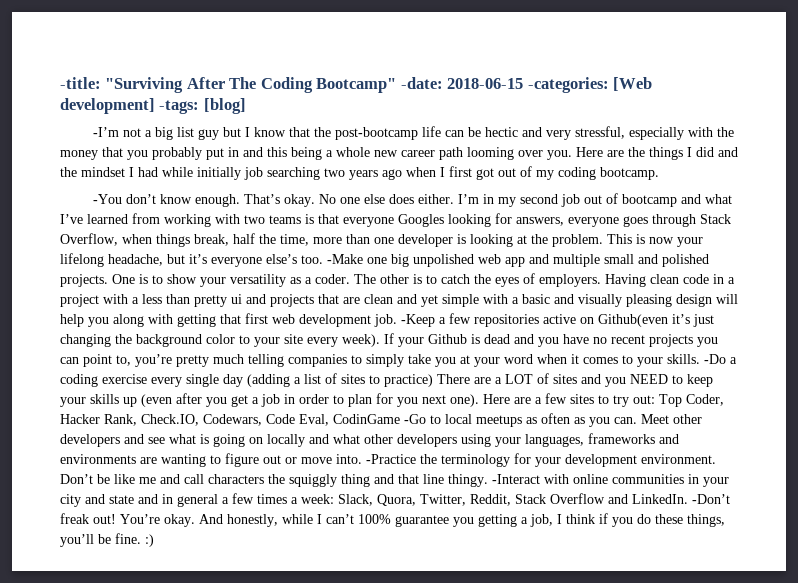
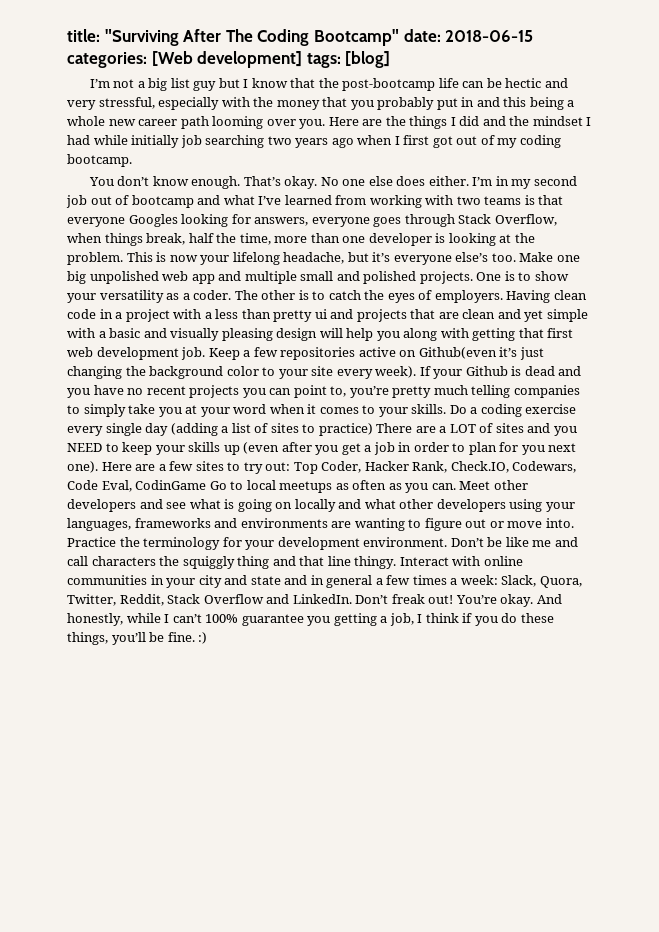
- -title: "Surviving After The Coding Bootcamp" -date: 2018-06-15 -categories: [Web development] -tags: [blog]
+ title: "Surviving After The Coding Bootcamp" date: 2018-06-15 categories: [Web development] tags: [blog]
- -I’m not a big list guy but I know that the post-bootcamp life can be hectic and very stressful, especially with the money that you probably put in and this being a whole new career path looming over you.
+ I’m not a big list guy but I know that the post-bootcamp life can be hectic and very stressful, especially with the money that you probably put in and this being a whole new career path looming over you.
- -You don’t know enough.
+ You don’t know enough.
- -Make one big unpolished web app and multiple small and polished projects.
+ Make one big unpolished web app and multiple small and polished projects.
- -Keep a few repositories active on Github(even it’s just changing the background color to your site every week).
+ Keep a few repositories active on Github(even it’s just changing the background color to your site every week).
- -Do a coding exercise every single day (adding a list of sites to practice) There are a LOT of sites and you NEED to keep your skills up (even after you get a job in order to plan for you next one).
+ Do a coding exercise every single day (adding a list of sites to practice) There are a LOT of sites and you NEED to keep your skills up (even after you get a job in order to plan for you next one).
- Here are a few sites to try out: Top Coder, Hacker Rank, Check.IO, Codewars, Code Eval, CodinGame -Go to local meetups as often as you can.
+ Here are a few sites to try out: Top Coder, Hacker Rank, Check.IO, Codewars, Code Eval, CodinGame Go to local meetups as often as you can.
- -Practice the terminology for your development environment.
+ Practice the terminology for your development environment.
- -Interact with online communities in your city and state and in general a few times a week: Slack, Quora, Twitter, Reddit, Stack Overflow and LinkedIn.
+ Interact with online communities in your city and state and in general a few times a week: Slack, Quora, Twitter, Reddit, Stack Overflow and LinkedIn.
- -Don’t freak out!
+ Don’t freak out!

